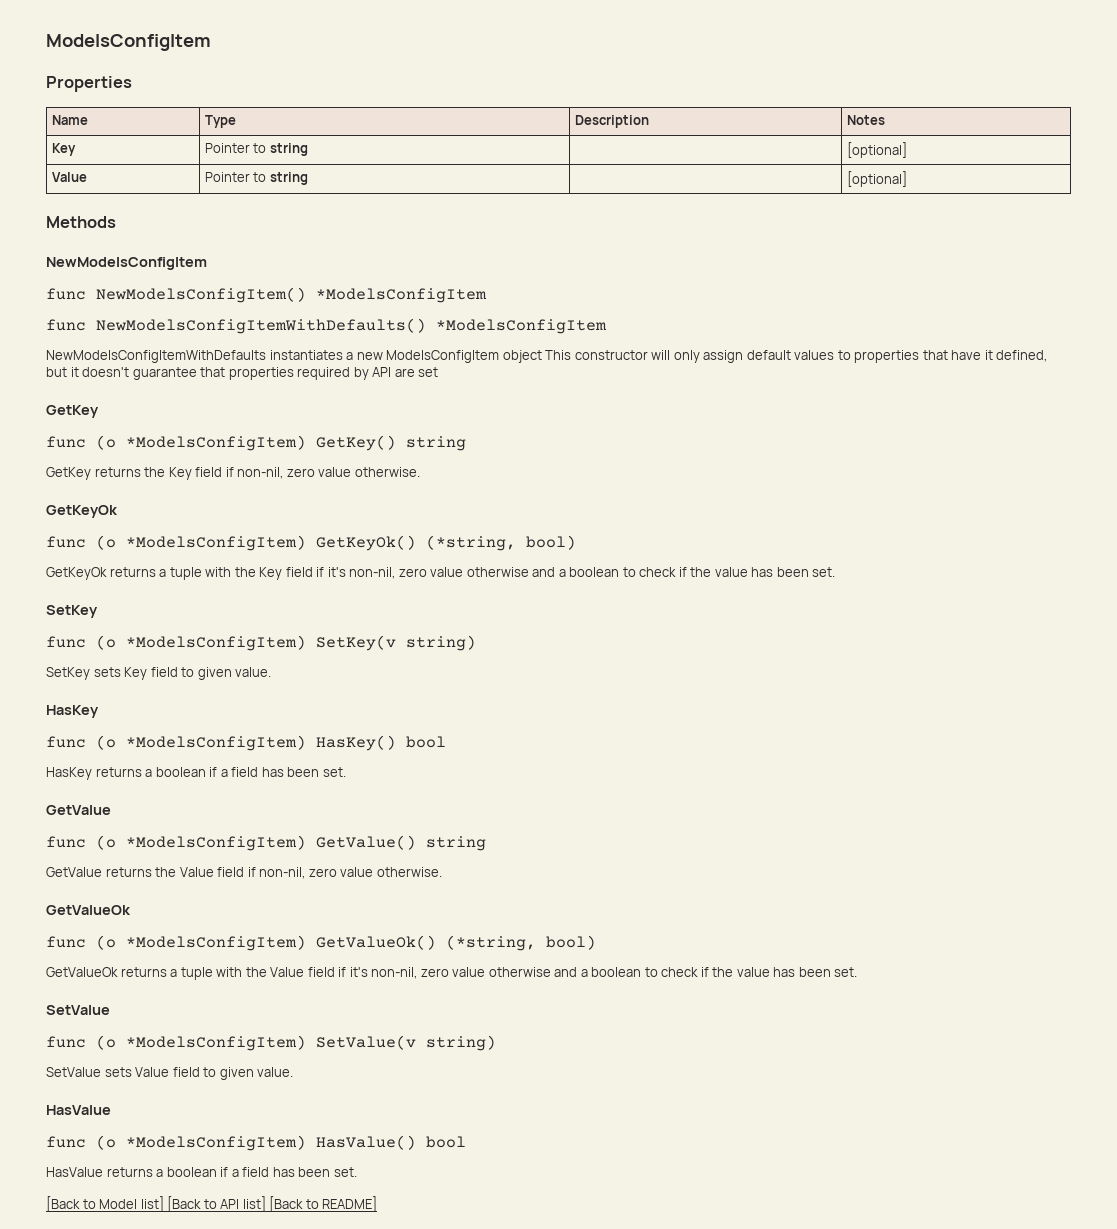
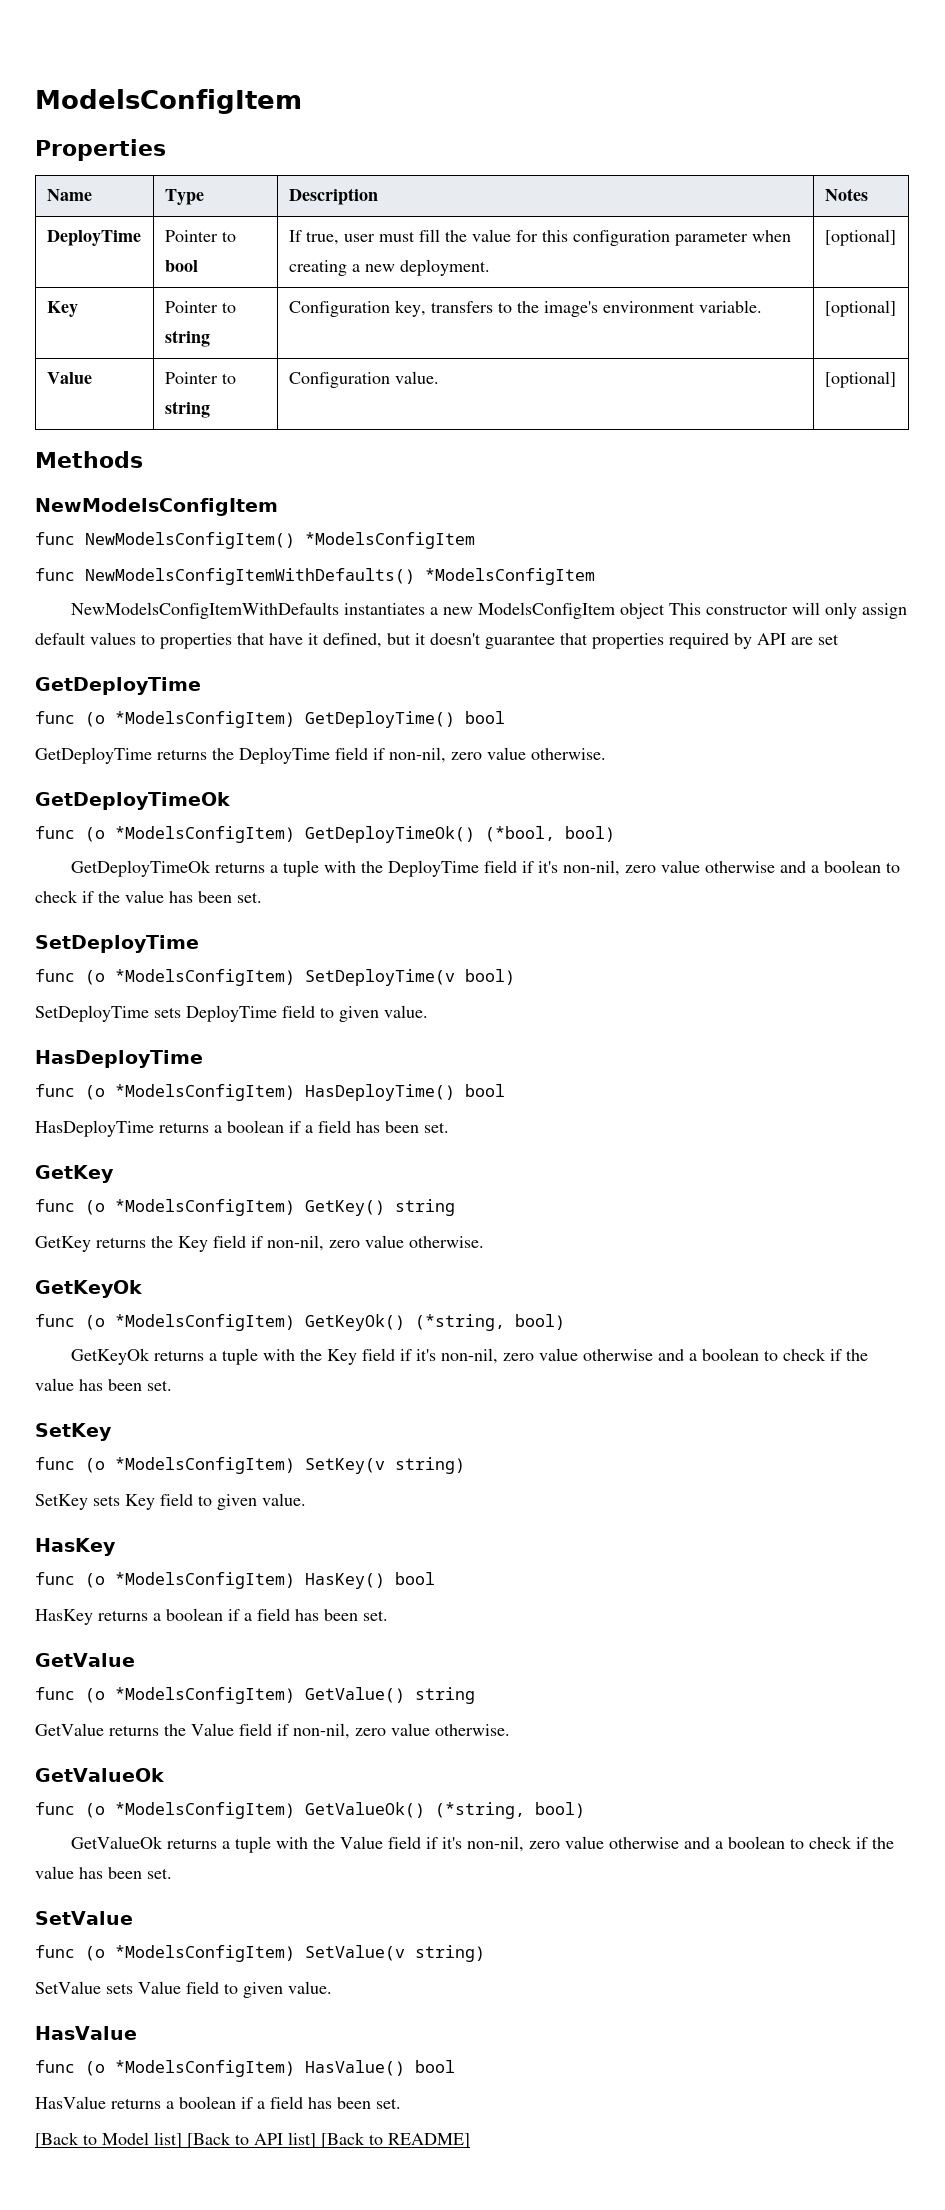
- Key | Pointer to string | | [optional]
+ DeployTime | Pointer to bool | If true, user must fill the value for this configuration parameter when creating a new deployment. | [optional]
+ Key | Pointer to string | Configuration key, transfers to the image's environment variable. | [optional]
- Value | Pointer to string | | [optional]
+ Value | Pointer to string | Configuration value. | [optional]
  NewModelsConfigItemWithDefaults instantiates a new ModelsConfigItem object This constructor will only assign default values to properties that have it defined, but it doesn't guarantee that properties required by API are set
+ GetDeployTime
+ func (o *ModelsConfigItem) GetDeployTime() bool
+ GetDeployTime returns the DeployTime field if non-nil, zero value otherwise.
+ GetDeployTimeOk
+ func (o *ModelsConfigItem) GetDeployTimeOk() (*bool, bool)
+ GetDeployTimeOk returns a tuple with the DeployTime field if it's non-nil, zero value otherwise and a boolean to check if the value has been set.
+ SetDeployTime
+ func (o *ModelsConfigItem) SetDeployTime(v bool)
+ SetDeployTime sets DeployTime field to given value.
+ HasDeployTime
+ func (o *ModelsConfigItem) HasDeployTime() bool
+ HasDeployTime returns a boolean if a field has been set.

